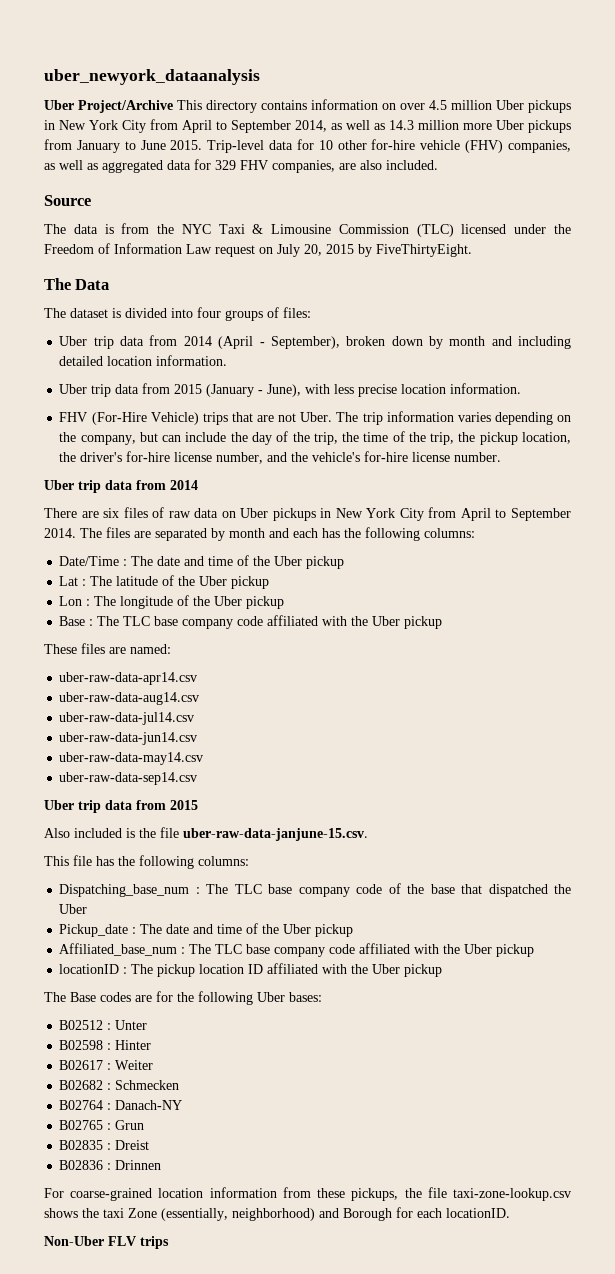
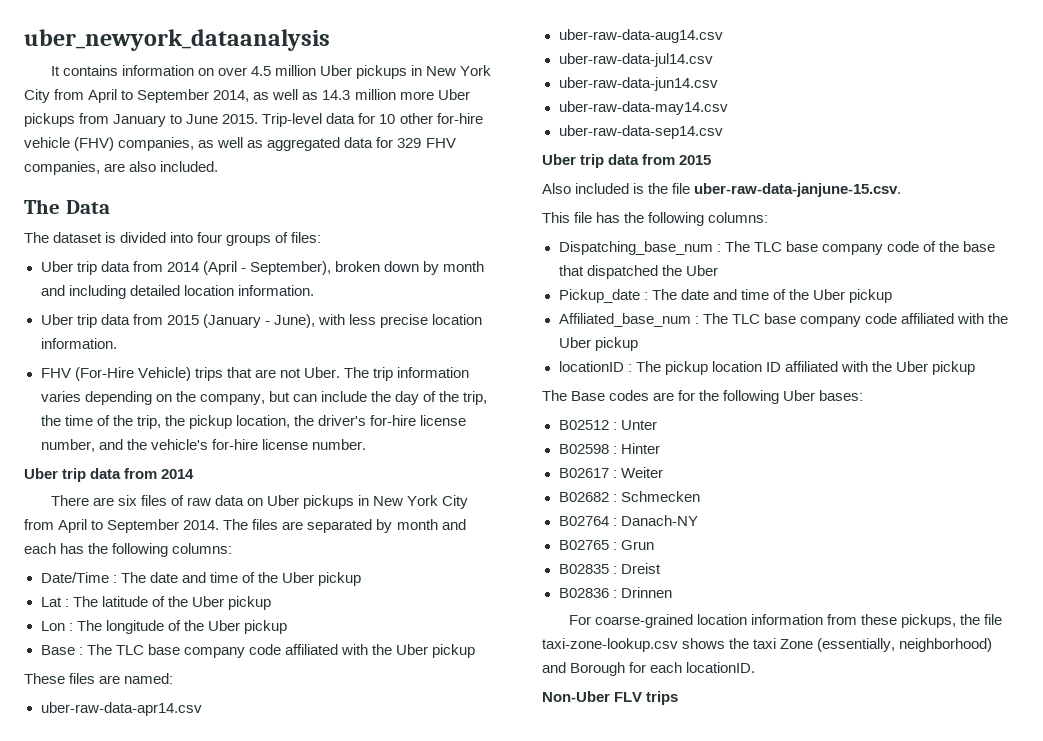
- Uber Project/Archive This directory contains information on over 4.5 million Uber pickups in New York City from April to September 2014, as well as 14.3 million more Uber pickups from January to June 2015.
+ It contains information on over 4.5 million Uber pickups in New York City from April to September 2014, as well as 14.3 million more Uber pickups from January to June 2015.
- Source
- The data is from the NYC Taxi & Limousine Commission (TLC) licensed under the Freedom of Information Law request on July 20, 2015 by FiveThirtyEight.

